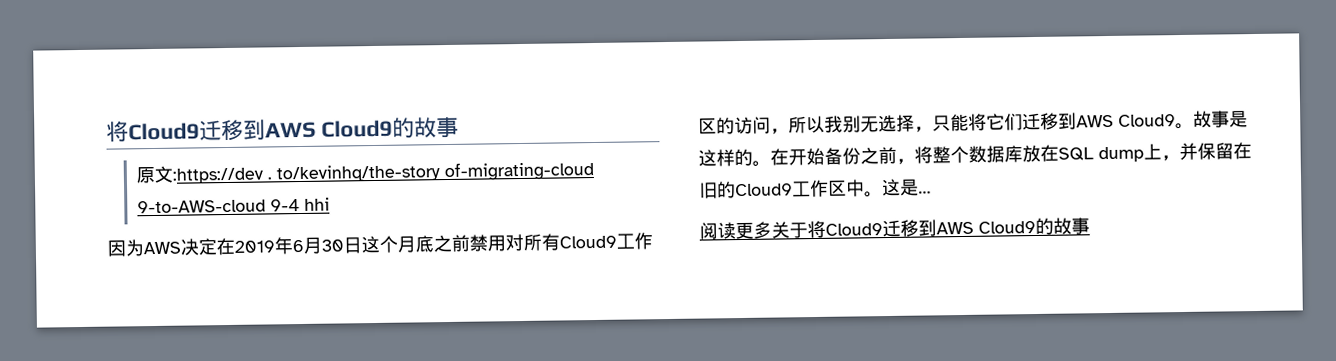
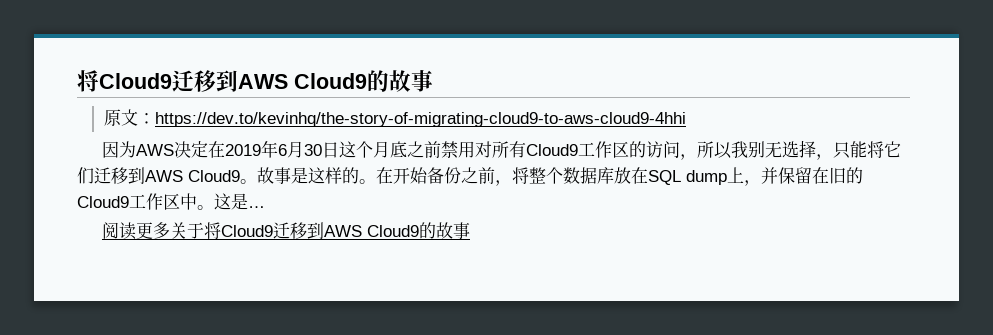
- 原文:https://dev . to/kevinhq/the-story of-migrating-cloud 9-to-AWS-cloud 9-4 hhi
+ 原文：https://dev.to/kevinhq/the-story-of-migrating-cloud9-to-aws-cloud9-4hhi

